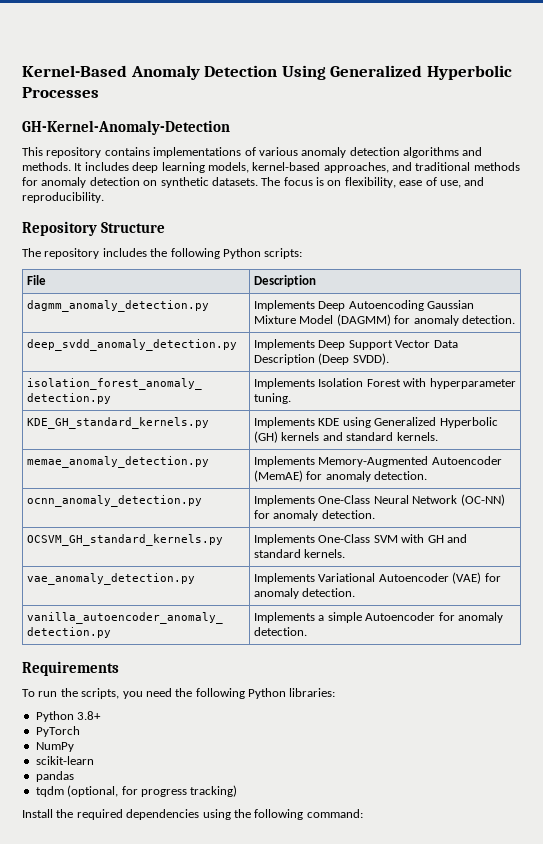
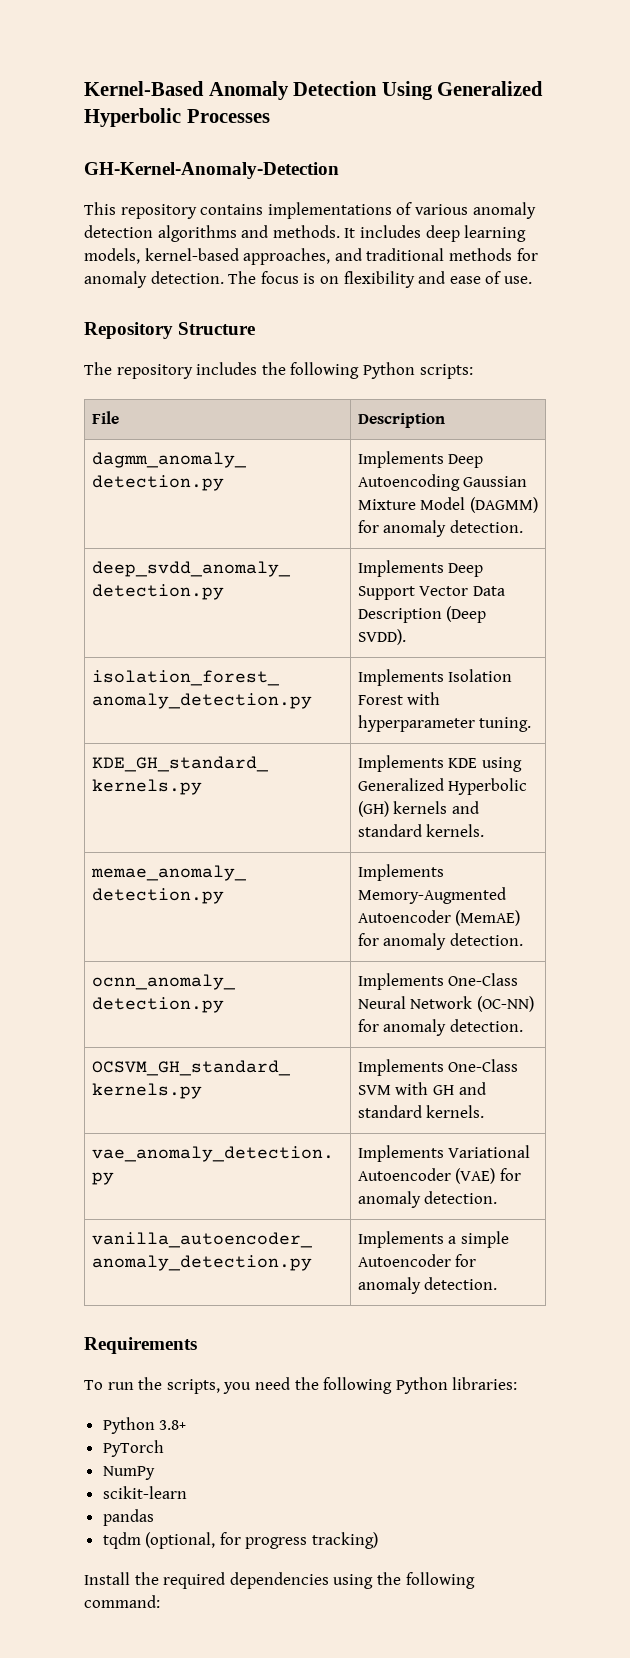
- It includes deep learning models, kernel-based approaches, and traditional methods for anomaly detection on synthetic datasets. The focus is on flexibility, ease of use, and reproducibility.
+ It includes deep learning models, kernel-based approaches, and traditional methods for anomaly detection. The focus is on flexibility and ease of use.

